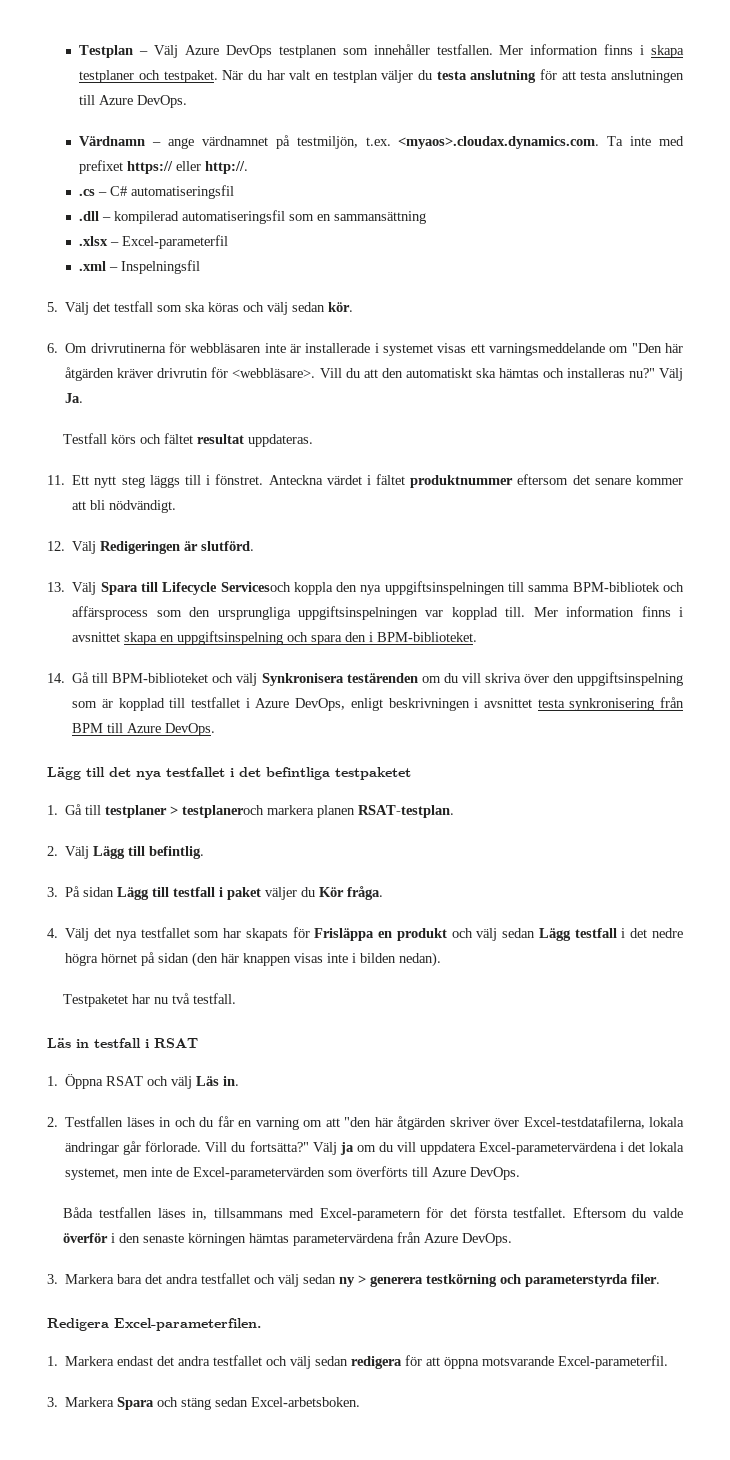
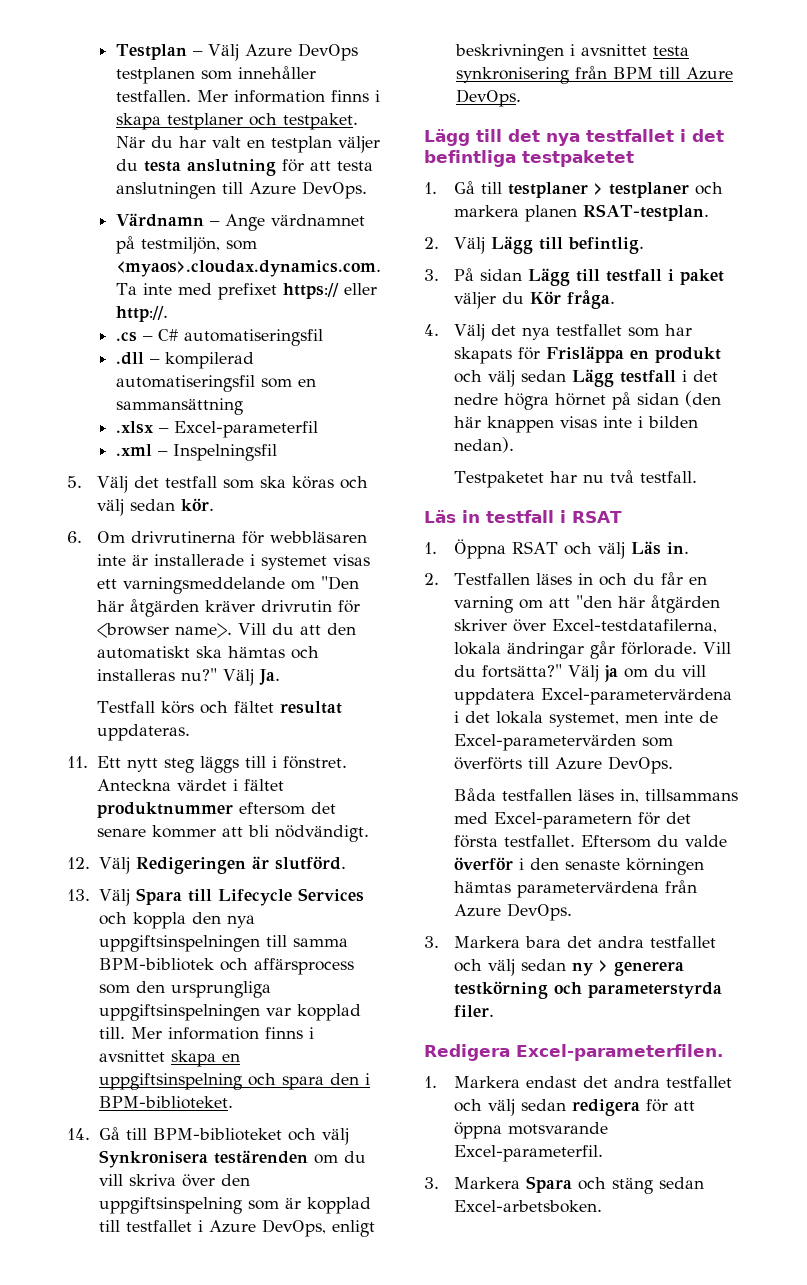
- Värdnamn – ange värdnamnet på testmiljön, t.ex. <myaos>.cloudax.dynamics.com. Ta inte med prefixet https:// eller http://.
+ Värdnamn – Ange värdnamnet på testmiljön, som <myaos>.cloudax.dynamics.com. Ta inte med prefixet https:// eller http://.
- 6. Om drivrutinerna för webbläsaren inte är installerade i systemet visas ett varningsmeddelande om "Den här åtgärden kräver drivrutin för <webbläsare>.
+ 6. Om drivrutinerna för webbläsaren inte är installerade i systemet visas ett varningsmeddelande om "Den här åtgärden kräver drivrutin för <browser name>.
- 13. Välj Spara till Lifecycle Servicesoch koppla den nya uppgiftsinspelningen till samma BPM-bibliotek och affärsprocess som den ursprungliga uppgiftsinspelningen var kopplad till.
+ 13. Välj Spara till Lifecycle Services och koppla den nya uppgiftsinspelningen till samma BPM-bibliotek och affärsprocess som den ursprungliga uppgiftsinspelningen var kopplad till.
- 1. Gå till testplaner > testplaneroch markera planen RSAT-testplan.
+ 1. Gå till testplaner > testplaner och markera planen RSAT-testplan.

